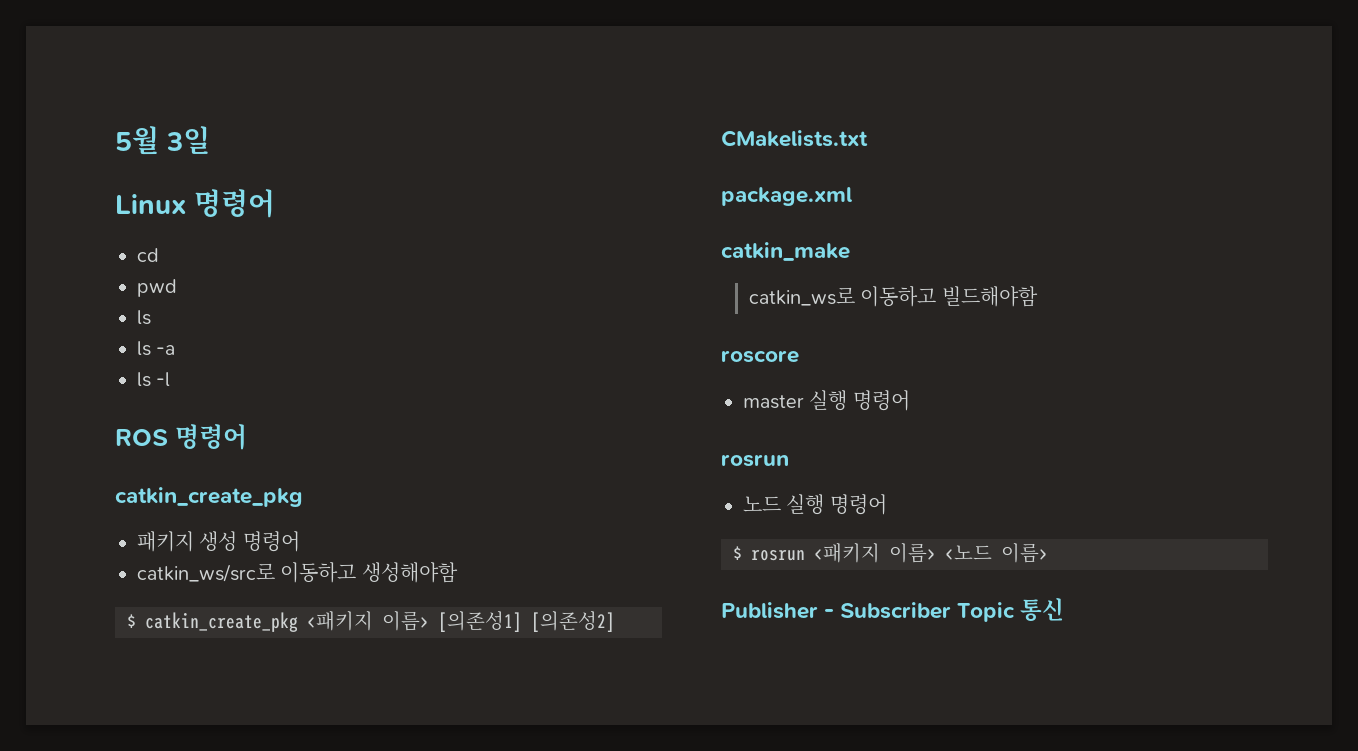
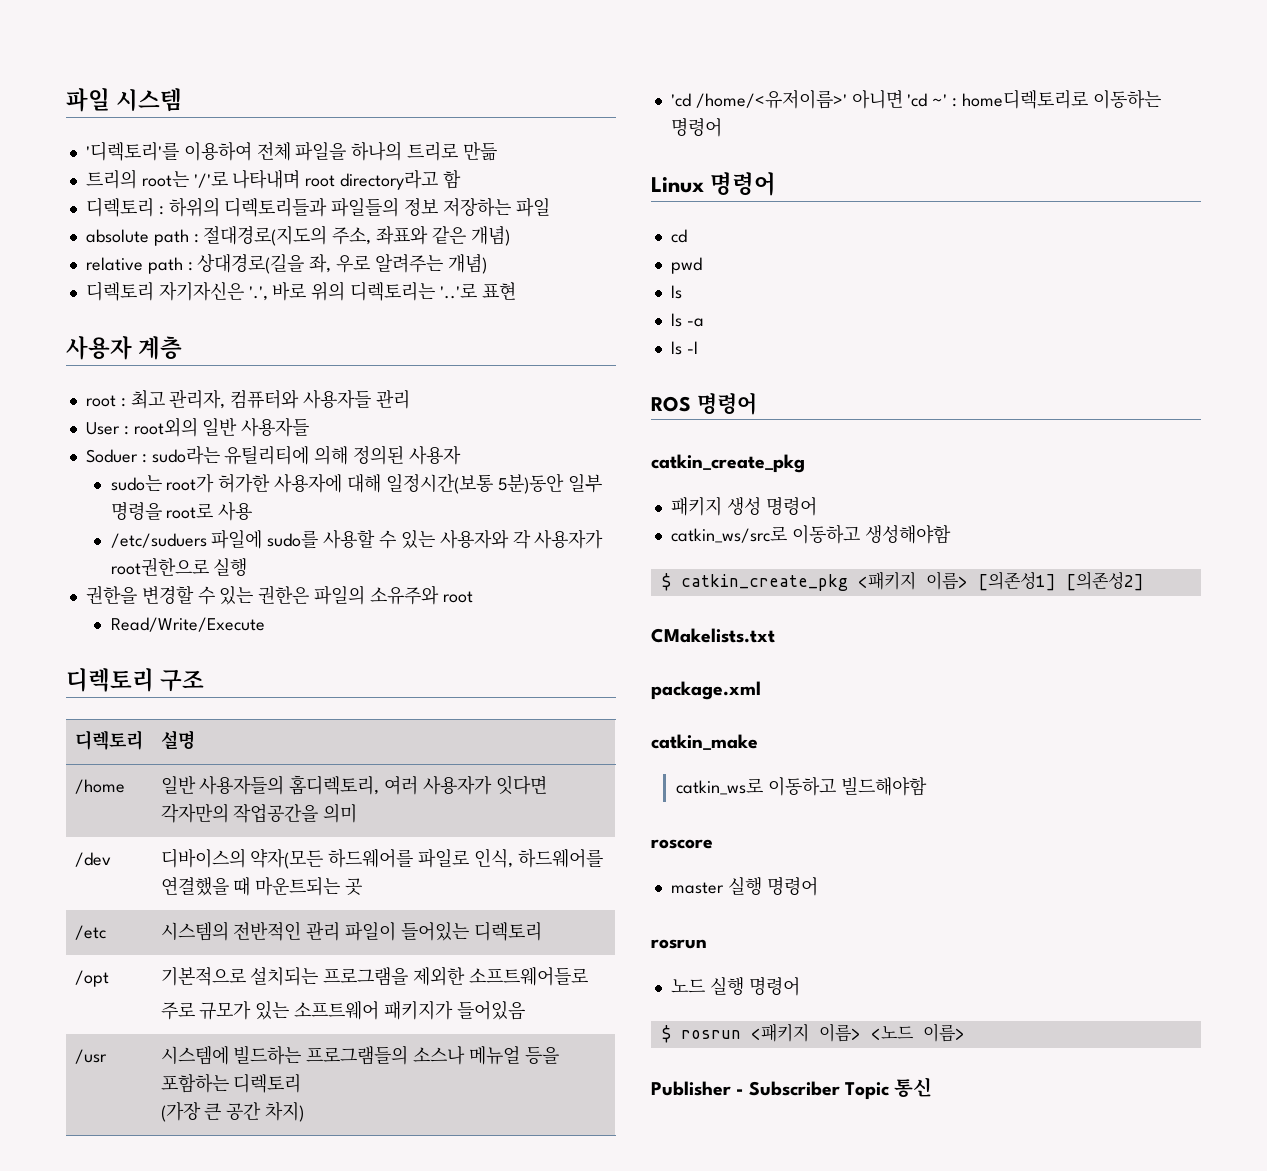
- 5월 3일
+ 파일 시스템
+ '디렉토리'를 이용하여 전체 파일을 하나의 트리로 만듦
+ 트리의 root는 '/'로 나타내며 root directory라고 함
+ 디렉토리 : 하위의 디렉토리들과 파일들의 정보 저장하는 파일
+ absolute path : 절대경로(지도의 주소, 좌표와 같은 개념)
+ relative path : 상대경로(길을 좌, 우로 알려주는 개념)
+ 디렉토리 자기자신은 '.', 바로 위의 디렉토리는 '..'로 표현
+ 사용자 계층
+ root : 최고 관리자, 컴퓨터와 사용자들 관리
+ User : root외의 일반 사용자들
+ Soduer : sudo라는 유틸리티에 의해 정의된 사용자
+ sudo는 root가 허가한 사용자에 대해 일정시간(보통 5분)동안 일부 명령을 root로 사용
+ /etc/suduers 파일에 sudo를 사용할 수 있는 사용자와 각 사용자가 root권한으로 실행
+ 권한을 변경할 수 있는 권한은 파일의 소유주와 root
+ Read/Write/Execute
+ 디렉토리 구조
+ 디렉토리 | 설명
+ /home | 일반 사용자들의 홈디렉토리, 여러 사용자가 잇다면 각자만의 작업공간을 의미
+ /dev | 디바이스의 약자(모든 하드웨어를 파일로 인식, 하드웨어를 연결했을 때 마운트되는 곳
+ /etc | 시스템의 전반적인 관리 파일이 들어있는 디렉토리
+ /opt | 기본적으로 설치되는 프로그램을 제외한 소프트웨어들로
+ 주로 규모가 있는 소프트웨어 패키지가 들어있음
+ /usr | 시스템에 빌드하는 프로그램들의 소스나 메뉴얼 등을 포함하는 디렉토리
+ (가장 큰 공간 차지)
+ 'cd /home/<유저이름>' 아니면 'cd ~' : home디렉토리로 이동하는 명령어

